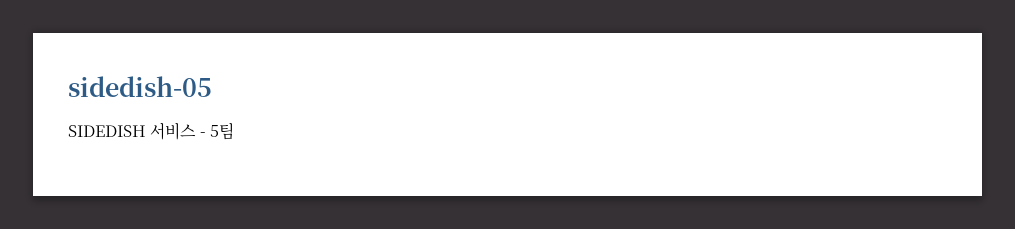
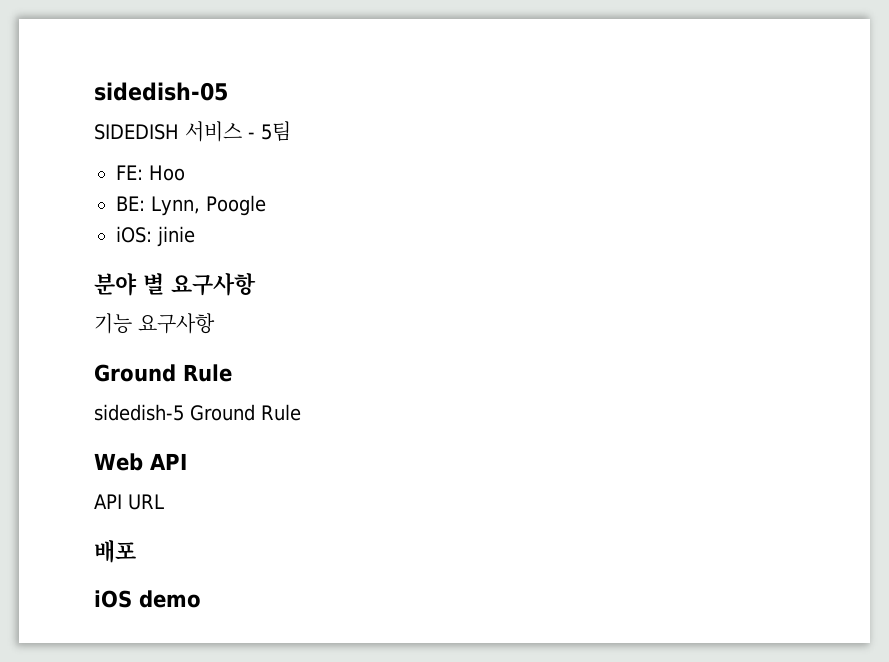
+ FE: Hoo
+ BE: Lynn, Poogle
+ iOS: jinie
+ 분야 별 요구사항
+ 기능 요구사항
+ Ground Rule
+ sidedish-5 Ground Rule
+ Web API
+ API URL
+ 배포
+ iOS demo

